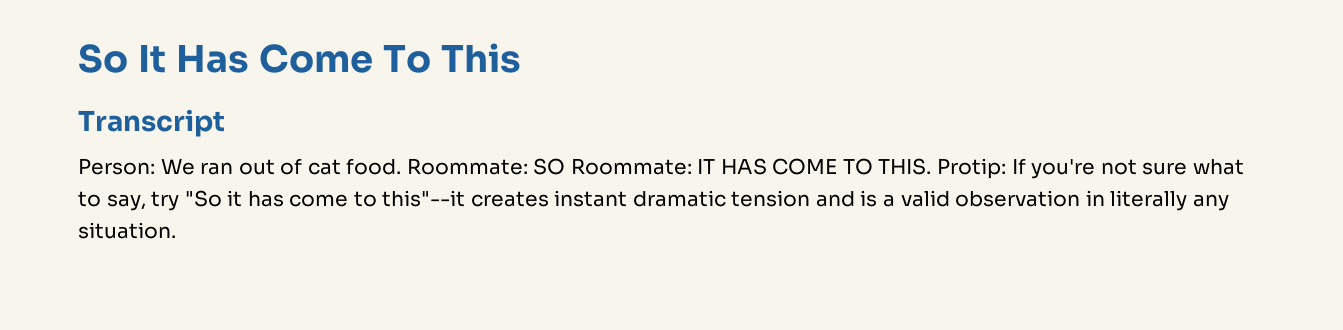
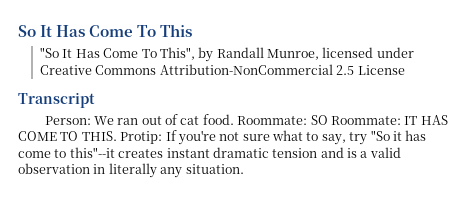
+ "So It Has Come To This", by Randall Munroe, licensed under Creative Commons Attribution-NonCommercial 2.5 License

